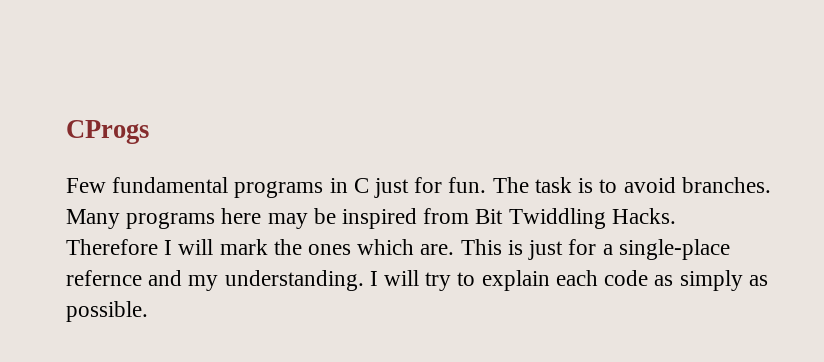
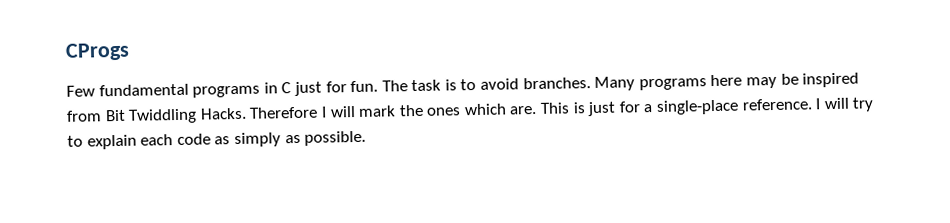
- This is just for a single-place refernce and my understanding.
+ This is just for a single-place reference.

